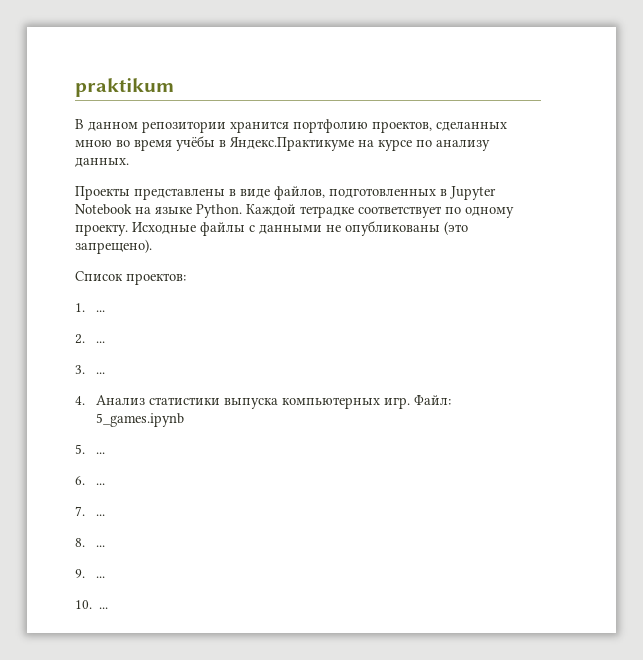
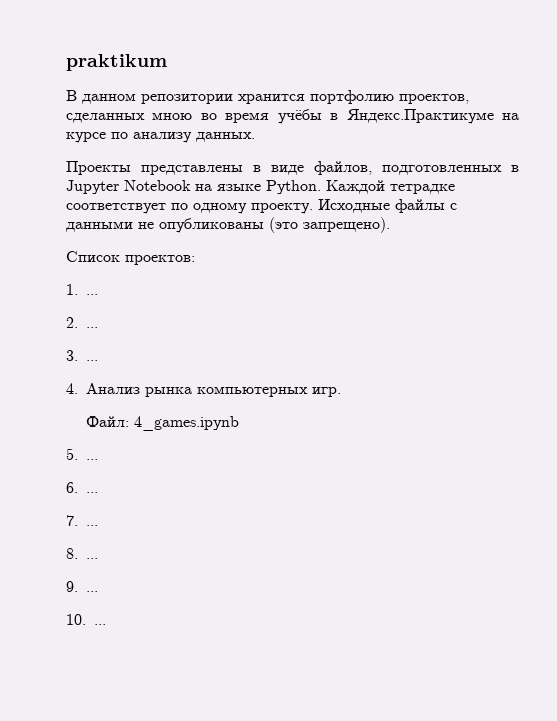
- 4. Анализ статистики выпуска компьютерных игр. Файл: 5_games.ipynb
+ 4. Анализ рынка компьютерных игр.
+ Файл: 4_games.ipynb

